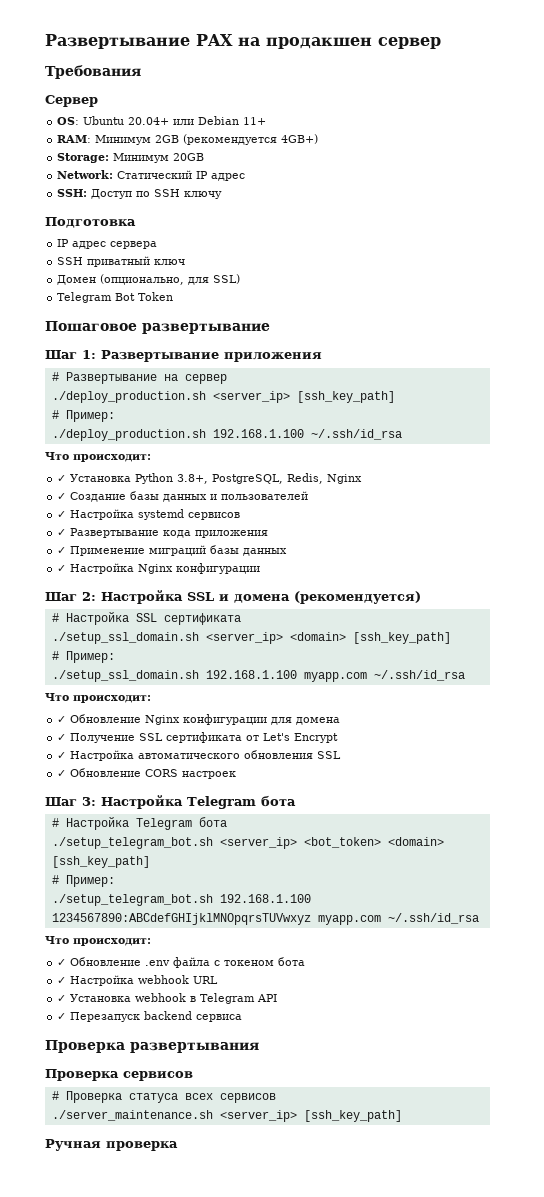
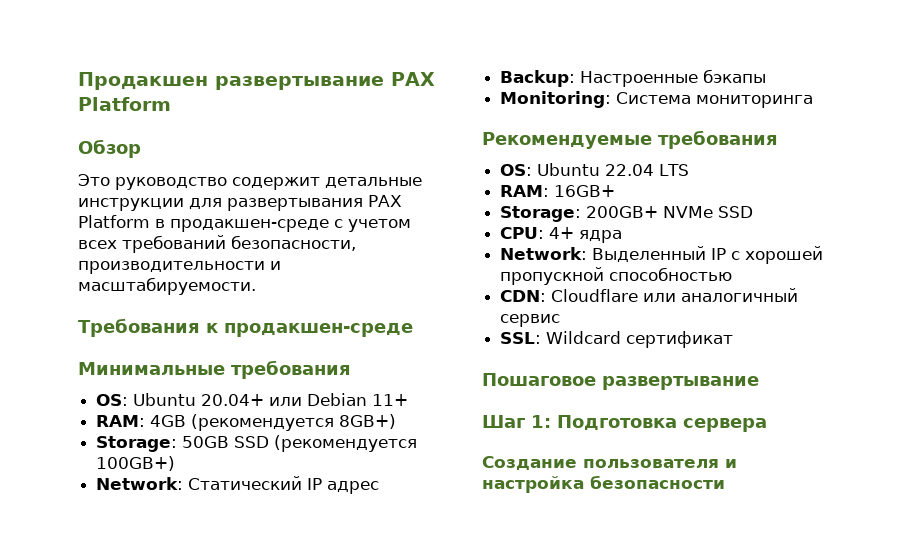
- Развертывание PAX на продакшен сервер
- Требования
- Сервер
+ Продакшен развертывание PAX Platform
+ Обзор
+ Это руководство содержит детальные инструкции для развертывания PAX Platform в продакшен-среде с учетом всех требований безопасности, производительности и масштабируемости.
+ Требования к продакшен-среде
+ Минимальные требования
- RAM: Минимум 2GB (рекомендуется 4GB+)
- Storage: Минимум 20GB
+ RAM: 4GB (рекомендуется 8GB+)
+ Storage: 50GB SSD (рекомендуется 100GB+)
  Network: Статический IP адрес
- SSH: Доступ по SSH ключу
- Подготовка
- IP адрес сервера
- SSH приватный ключ
- Домен (опционально, для SSL)
- Telegram Bot Token
+ Backup: Настроенные бэкапы
+ Monitoring: Система мониторинга
+ Рекомендуемые требования
+ OS: Ubuntu 22.04 LTS
+ RAM: 16GB+
+ Storage: 200GB+ NVMe SSD
+ CPU: 4+ ядра
+ Network: Выделенный IP с хорошей пропускной способностью
+ CDN: Cloudflare или аналогичный сервис
+ SSL: Wildcard сертификат
  Пошаговое развертывание
- Шаг 1: Развертывание приложения
- # Развертывание на сервер
- ./deploy_production.sh <server_ip> [ssh_key_path]
- # Пример:
- ./deploy_production.sh 192.168.1.100 ~/.ssh/id_rsa
- Что происходит:
- ✓ Установка Python 3.8+, PostgreSQL, Redis, Nginx
- ✓ Создание базы данных и пользователей
- ✓ Настройка systemd сервисов
- ✓ Развертывание кода приложения
- ✓ Применение миграций базы данных
- ✓ Настройка Nginx конфигурации
- Шаг 2: Настройка SSL и домена (рекомендуется)
- # Настройка SSL сертификата
- ./setup_ssl_domain.sh <server_ip> <domain> [ssh_key_path]
- # Пример:
- ./setup_ssl_domain.sh 192.168.1.100 myapp.com ~/.ssh/id_rsa
- Что происходит:
- ✓ Обновление Nginx конфигурации для домена
- ✓ Получение SSL сертификата от Let's Encrypt
- ✓ Настройка автоматического обновления SSL
- ✓ Обновление CORS настроек
- Шаг 3: Настройка Telegram бота
- # Настройка Telegram бота
- ./setup_telegram_bot.sh <server_ip> <bot_token> <domain> [ssh_key_path]
- # Пример:
- ./setup_telegram_bot.sh 192.168.1.100 1234567890:ABCdefGHIjklMNOpqrsTUVwxyz myapp.com ~/.ssh/id_rsa
- Что происходит:
- ✓ Обновление .env файла с токеном бота
- ✓ Настройка webhook URL
- ✓ Установка webhook в Telegram API
- ✓ Перезапуск backend сервиса
- Проверка развертывания
- Проверка сервисов
- # Проверка статуса всех сервисов
- ./server_maintenance.sh <server_ip> [ssh_key_path]
- Ручная проверка
+ Шаг 1: Подготовка сервера
+ Создание пользователя и настройка безопасности

